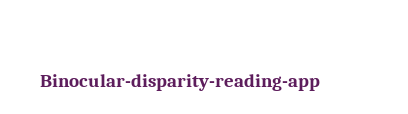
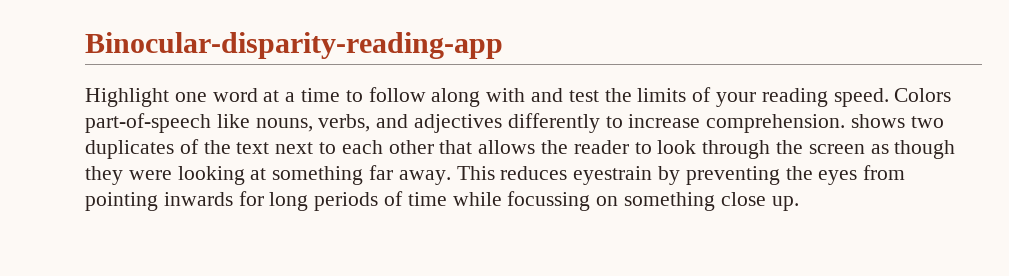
+ Highlight one word at a time to follow along with and test the limits of your reading speed. Colors part-of-speech like nouns, verbs, and adjectives differently to increase comprehension. shows two duplicates of the text next to each other that allows the reader to look through the screen as though they were looking at something far away. This reduces eyestrain by preventing the eyes from pointing inwards for long periods of time while focussing on something close up.

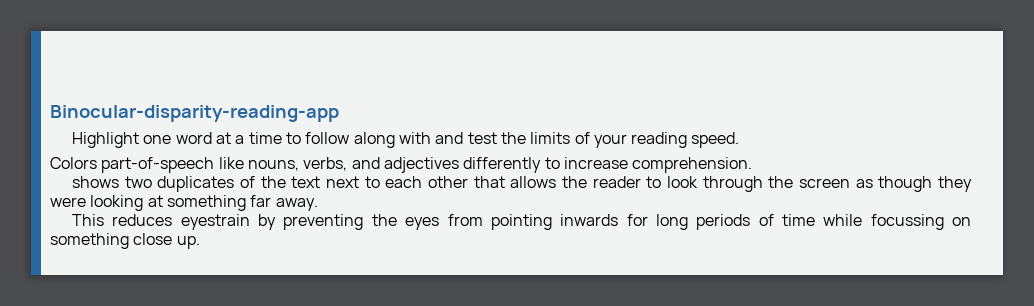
- Highlight one word at a time to follow along with and test the limits of your reading speed. Colors part-of-speech like nouns, verbs, and adjectives differently to increase comprehension. shows two duplicates of the text next to each other that allows the reader to look through the screen as though they were looking at something far away. This reduces eyestrain by preventing the eyes from pointing inwards for long periods of time while focussing on something close up.
+ Highlight one word at a time to follow along with and test the limits of your reading speed.
+ Colors part-of-speech like nouns, verbs, and adjectives differently to increase comprehension.
+ shows two duplicates of the text next to each other that allows the reader to look through the screen as though they were looking at something far away.
+ This reduces eyestrain by preventing the eyes from pointing inwards for long periods of time while focussing on something close up.

